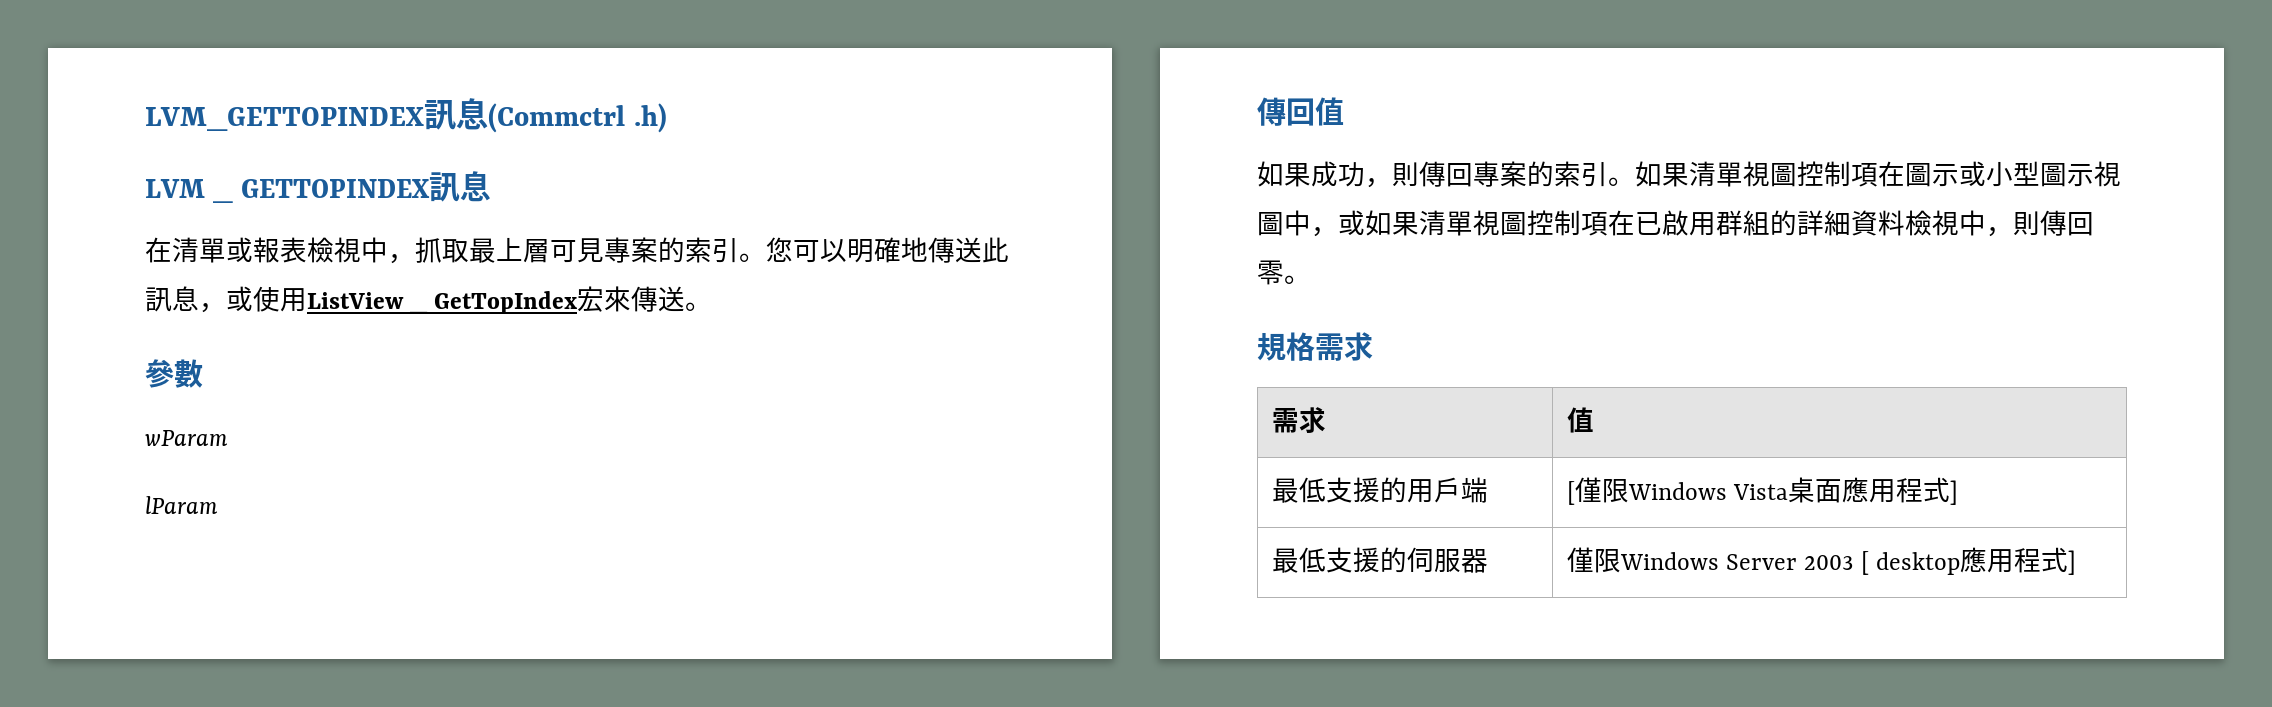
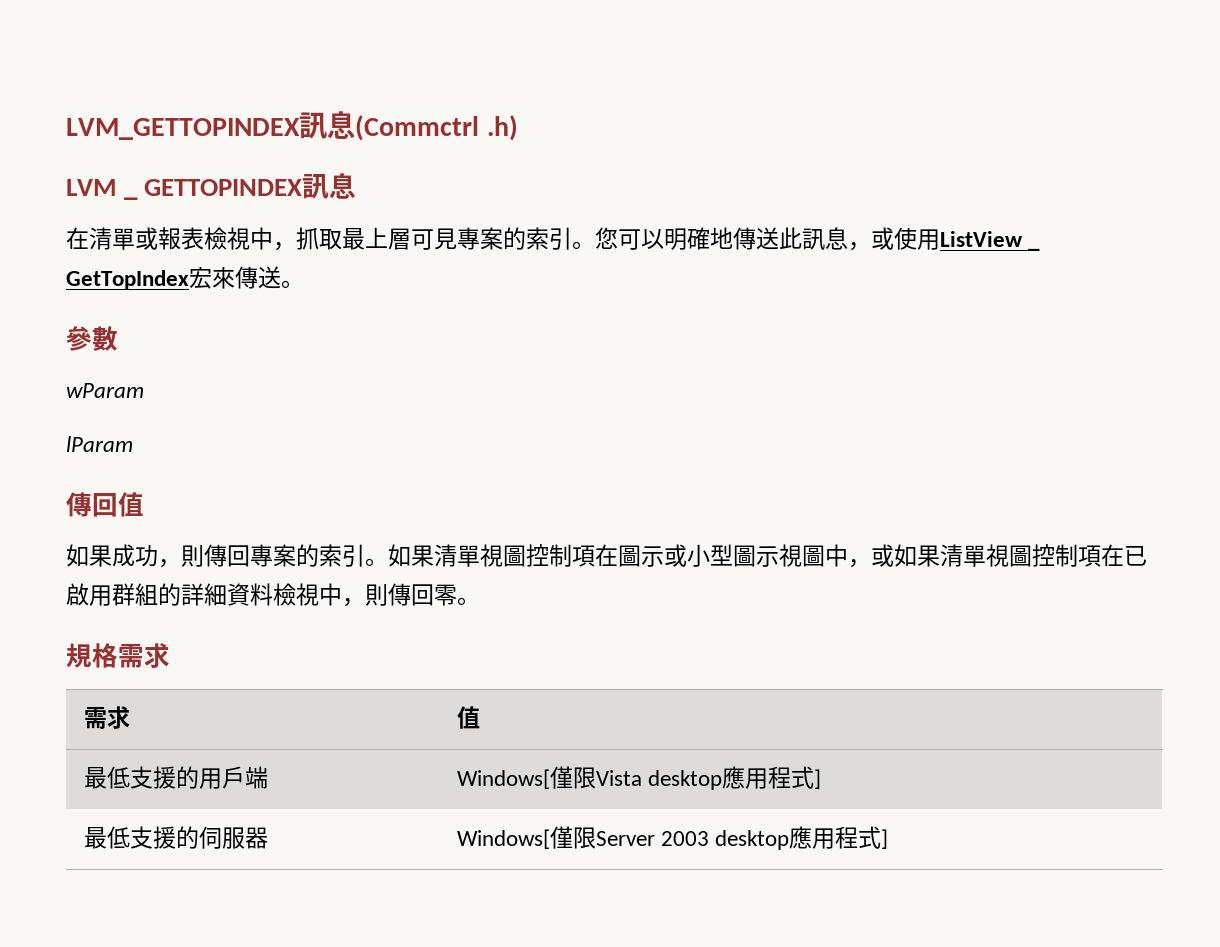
- 最低支援的用戶端 | [僅限Windows Vista桌面應用程式]
+ 最低支援的用戶端 | Windows[僅限Vista desktop應用程式]
- 最低支援的伺服器 | 僅限Windows Server 2003 [ desktop應用程式]
+ 最低支援的伺服器 | Windows[僅限Server 2003 desktop應用程式]

